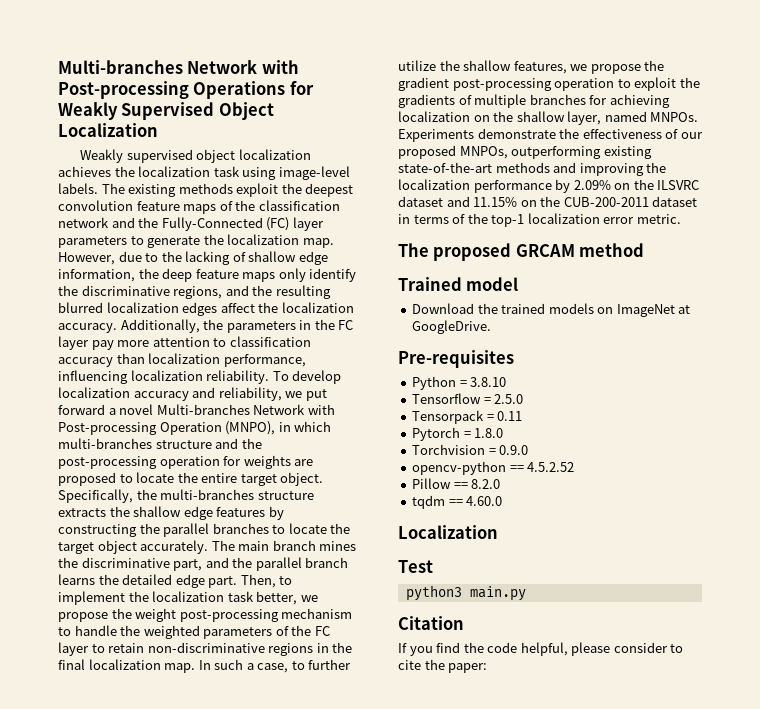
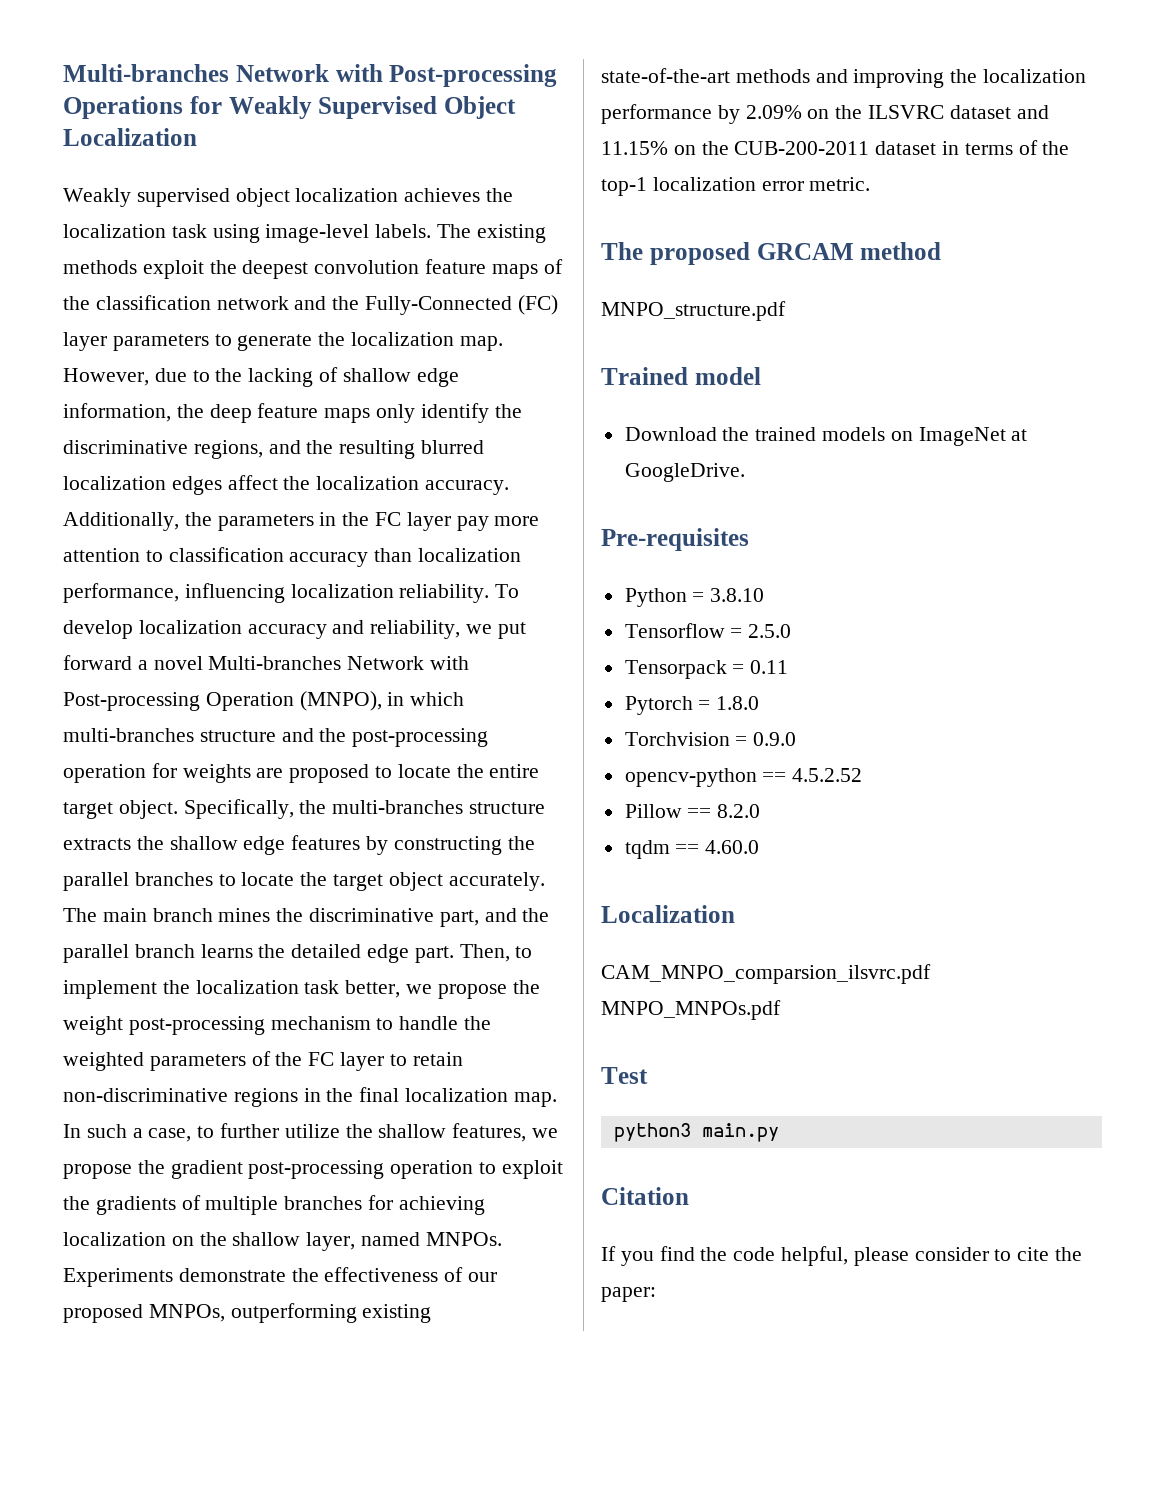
+ MNPO_structure.pdf
+ CAM_MNPO_comparsion_ilsvrc.pdf MNPO_MNPOs.pdf

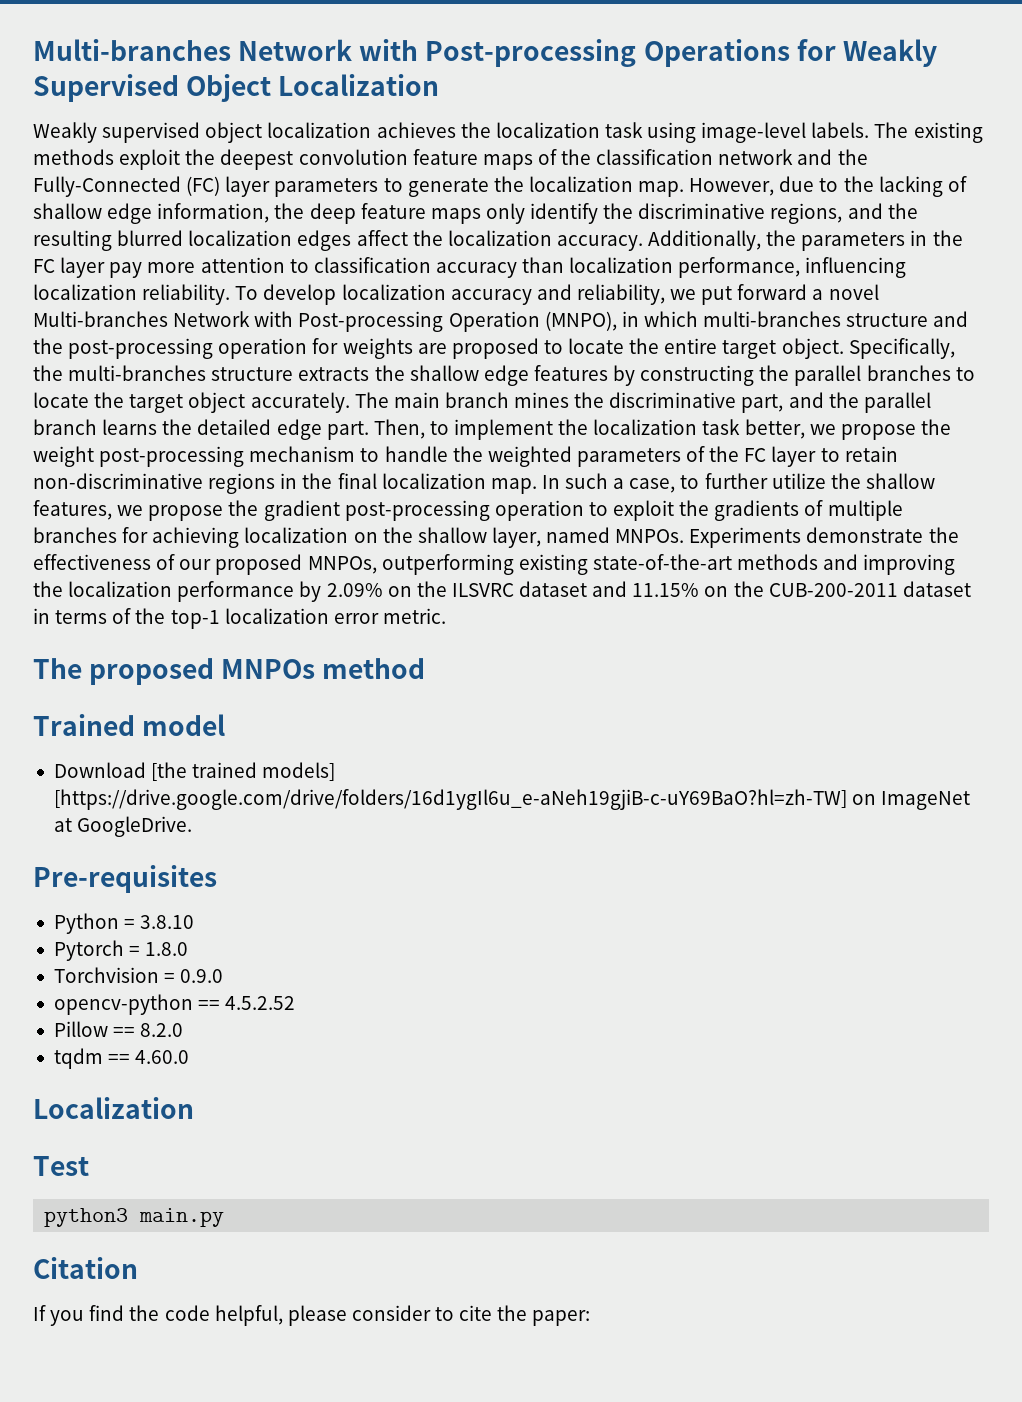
- The proposed GRCAM method
+ The proposed MNPOs method
- MNPO_structure.pdf
- Download the trained models on ImageNet at GoogleDrive.
+ Download [the trained models] [https://drive.google.com/drive/folders/16d1ygIl6u_e-aNeh19gjiB-c-uY69BaO?hl=zh-TW] on ImageNet at GoogleDrive.
- Tensorflow = 2.5.0
- Tensorpack = 0.11
- CAM_MNPO_comparsion_ilsvrc.pdf MNPO_MNPOs.pdf

